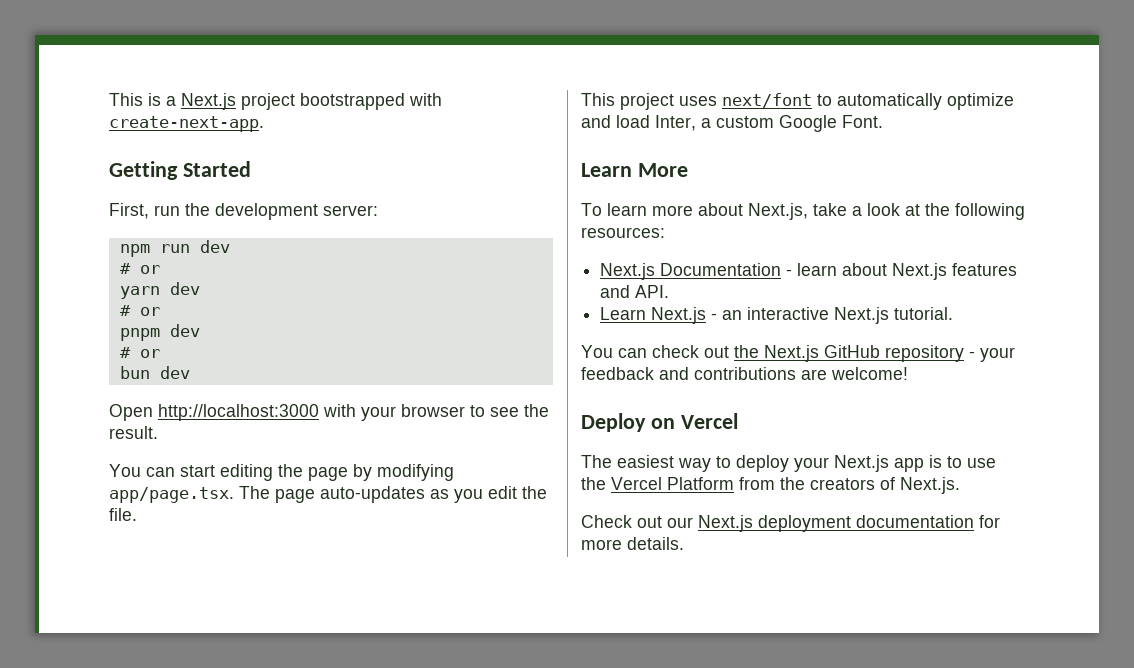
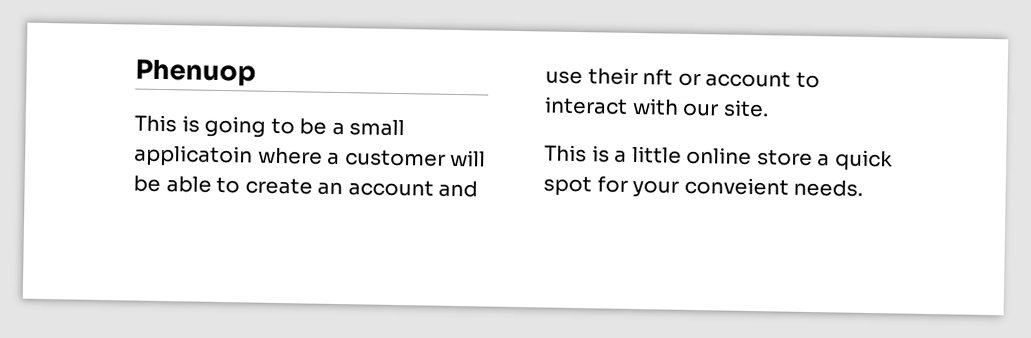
- This is a Next.js project bootstrapped with create-next-app.
- Getting Started
- First, run the development server:
- npm run dev
- # or
- yarn dev
- # or
- pnpm dev
- # or
- bun dev
- Open http://localhost:3000 with your browser to see the result.
- You can start editing the page by modifying app/page.tsx. The page auto-updates as you edit the file.
- This project uses next/font to automatically optimize and load Inter, a custom Google Font.
- Learn More
- To learn more about Next.js, take a look at the following resources:
- Next.js Documentation - learn about Next.js features and API.
- Learn Next.js - an interactive Next.js tutorial.
- You can check out the Next.js GitHub repository - your feedback and contributions are welcome!
- Deploy on Vercel
- The easiest way to deploy your Next.js app is to use the Vercel Platform from the creators of Next.js.
- Check out our Next.js deployment documentation for more details.
+ Phenuop
+ This is going to be a small applicatoin where a customer will be able to create an account and use their nft or account to interact with our site.
+ This is a little online store a quick spot for your conveient needs.

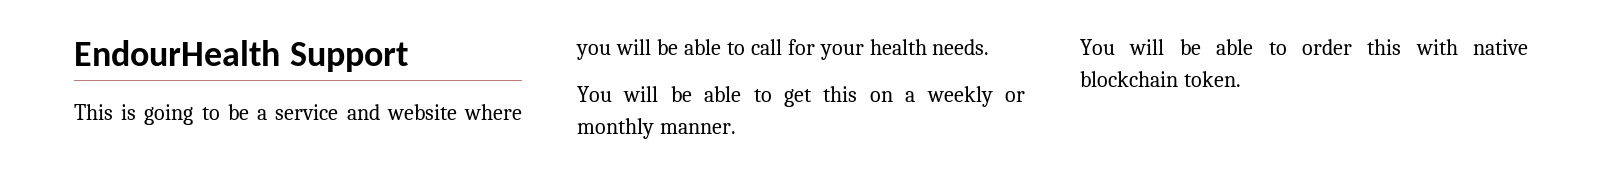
- Phenuop
+ EndourHealth Support
- This is going to be a small applicatoin where a customer will be able to create an account and use their nft or account to interact with our site.
- This is a little online store a quick spot for your conveient needs.
+ This is going to be a service and website where you will be able to call for your health needs.
+ You will be able to get this on a weekly or monthly manner.
+ You will be able to order this with native blockchain token.

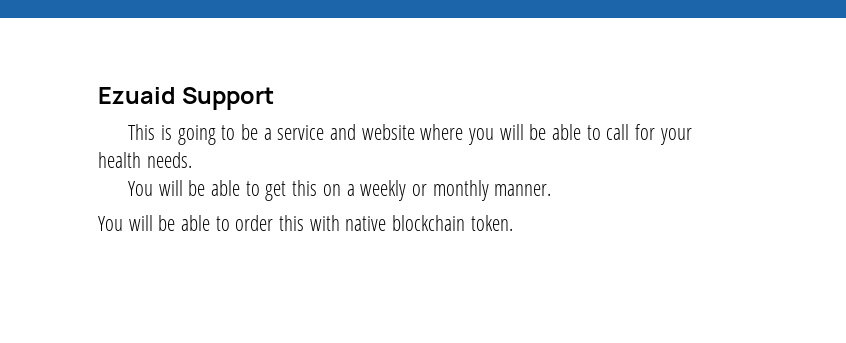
- EndourHealth Support
+ Ezuaid Support

